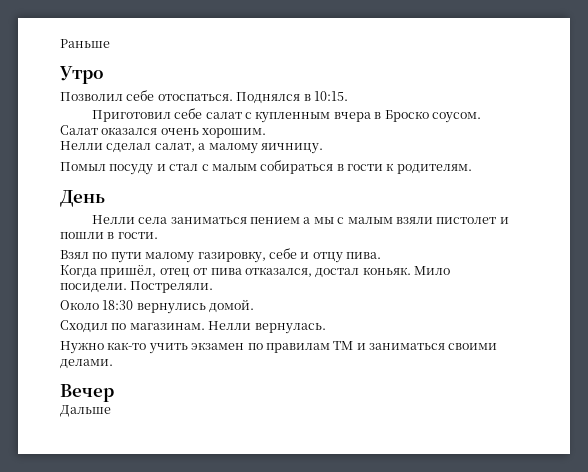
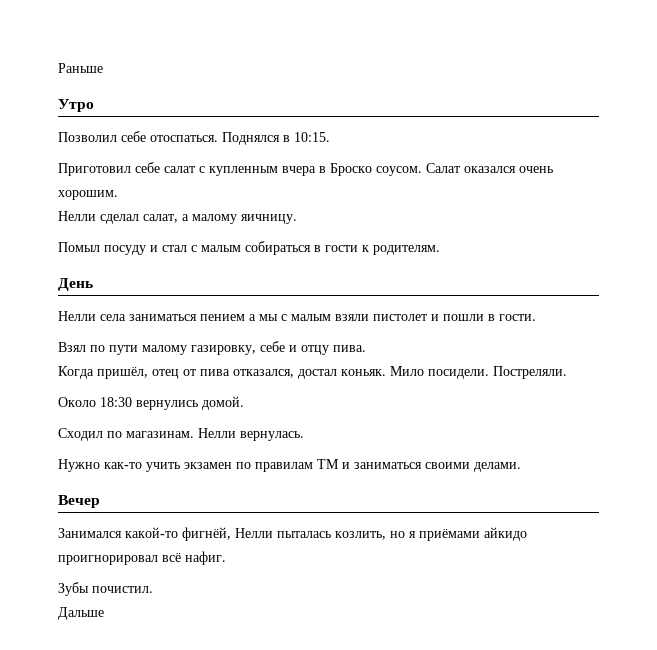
+ Занимался какой-то фигнёй, Нелли пыталась козлить, но я приёмами айкидо проигнорировал всё нафиг.
+ Зубы почистил.

